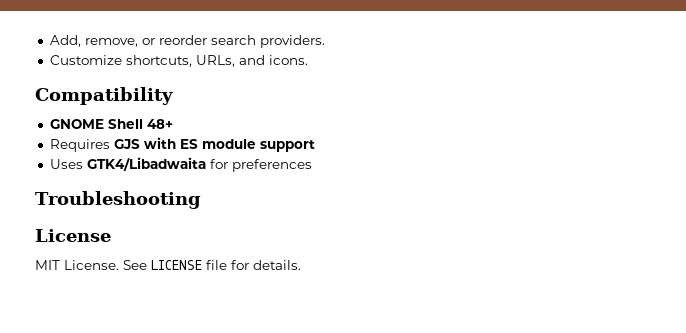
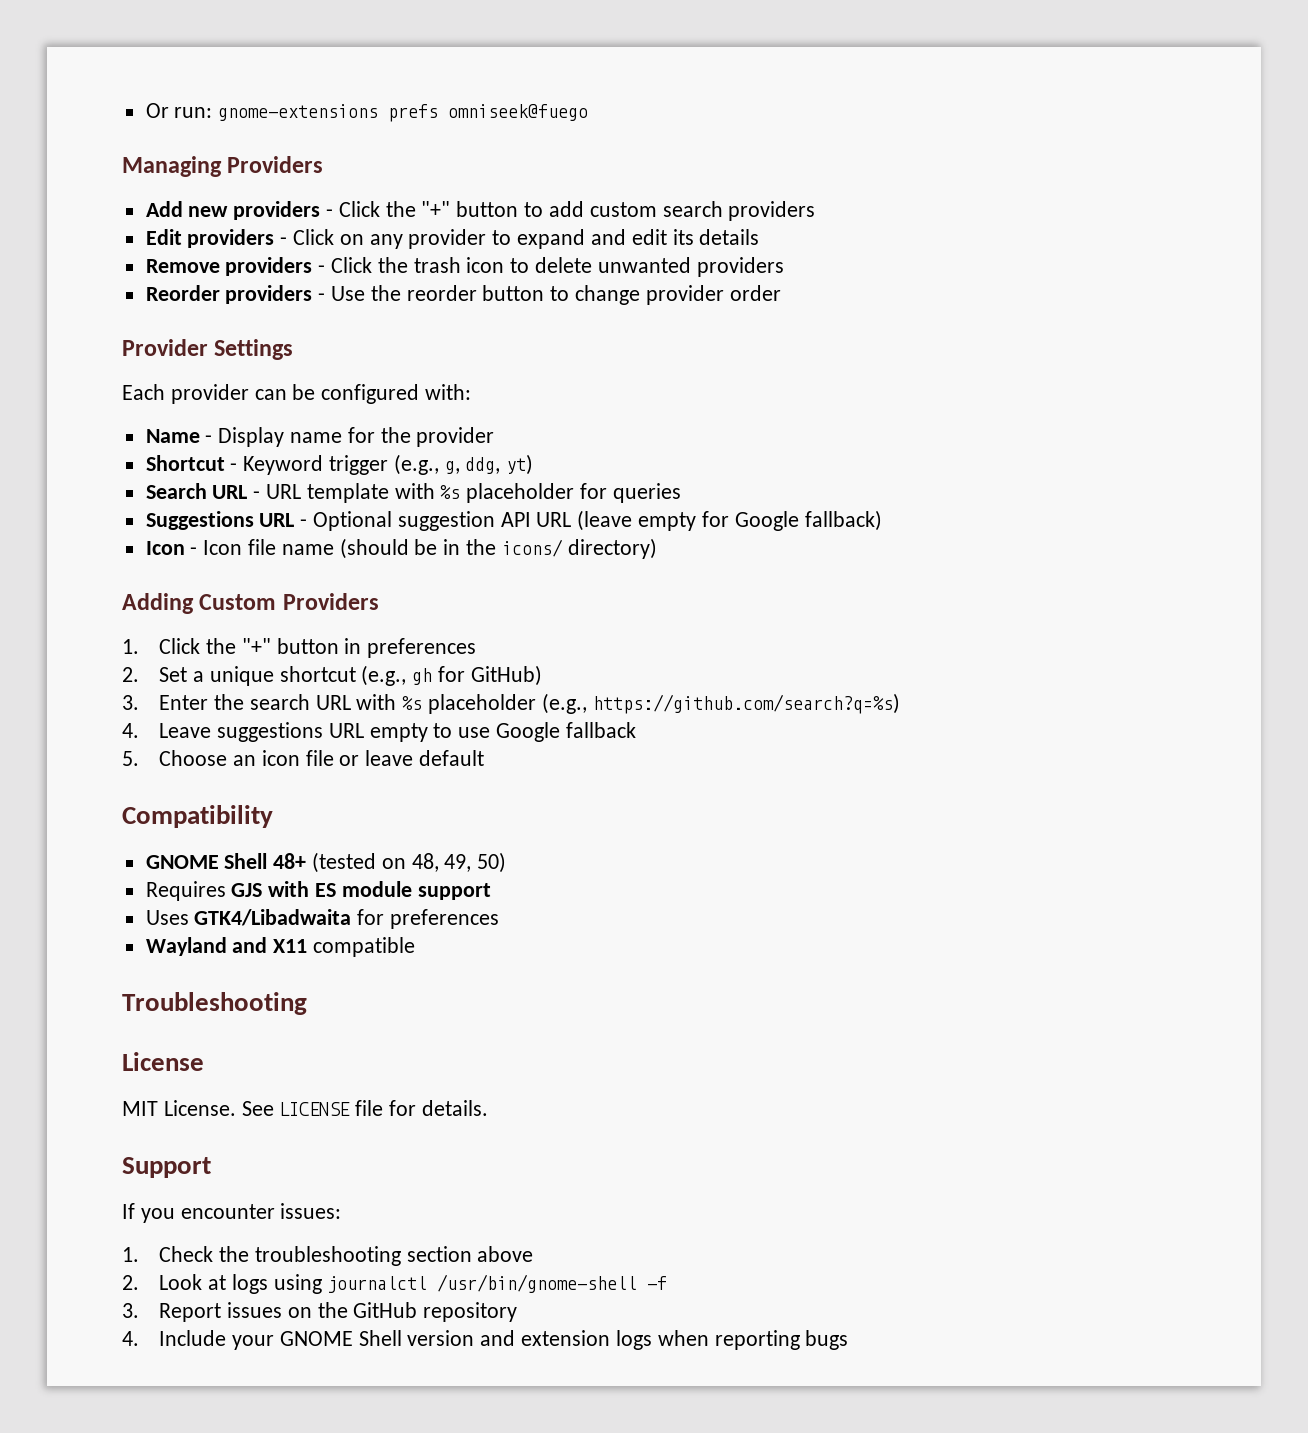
- Add, remove, or reorder search providers.
- Customize shortcuts, URLs, and icons.
+ Or run: gnome-extensions prefs omniseek@fuego
+ Managing Providers
+ Add new providers - Click the "+" button to add custom search providers
+ Edit providers - Click on any provider to expand and edit its details
+ Remove providers - Click the trash icon to delete unwanted providers
+ Reorder providers - Use the reorder button to change provider order
+ Provider Settings
+ Each provider can be configured with:
+ Name - Display name for the provider
+ Shortcut - Keyword trigger (e.g., g, ddg, yt)
+ Search URL - URL template with %s placeholder for queries
+ Suggestions URL - Optional suggestion API URL (leave empty for Google fallback)
+ Icon - Icon file name (should be in the icons/ directory)
+ Adding Custom Providers
+ 1. Click the "+" button in preferences
+ 2. Set a unique shortcut (e.g., gh for GitHub)
+ 3. Enter the search URL with %s placeholder (e.g., https://github.com/search?q=%s)
+ 4. Leave suggestions URL empty to use Google fallback
+ 5. Choose an icon file or leave default
- GNOME Shell 48+
+ GNOME Shell 48+ (tested on 48, 49, 50)
+ Wayland and X11 compatible
+ Support
+ If you encounter issues:
+ 1. Check the troubleshooting section above
+ 2. Look at logs using journalctl /usr/bin/gnome-shell -f
+ 3. Report issues on the GitHub repository
+ 4. Include your GNOME Shell version and extension logs when reporting bugs

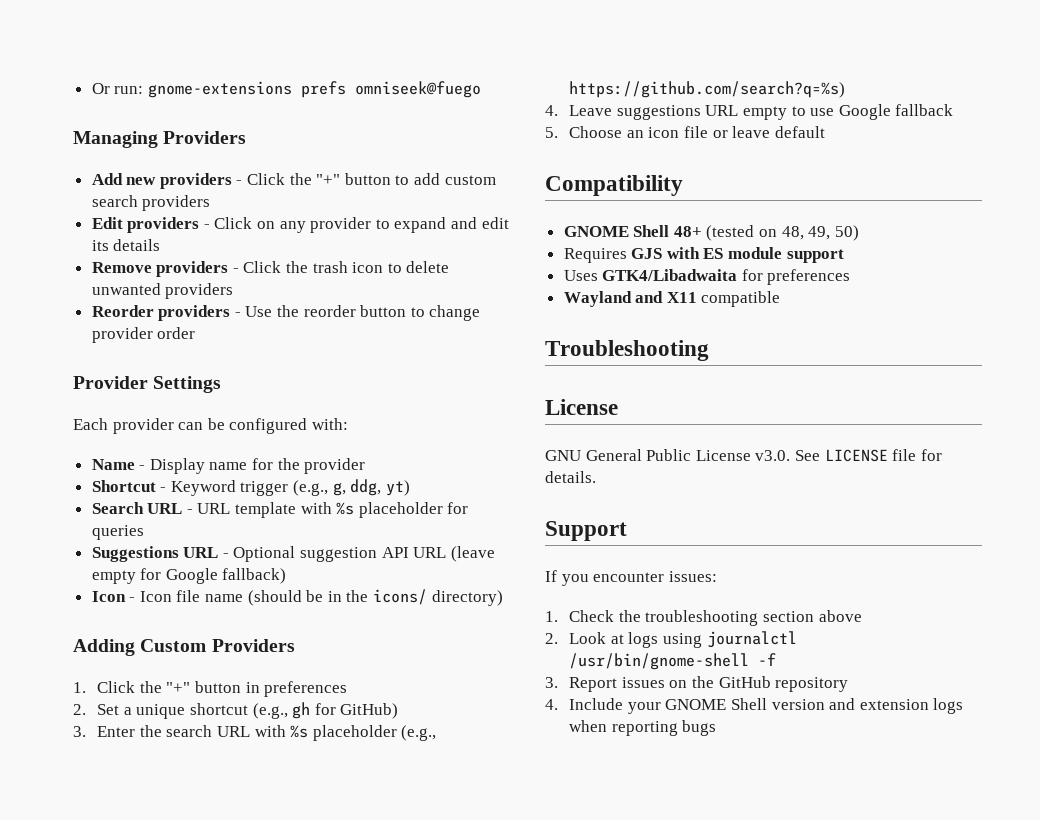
- MIT License. See LICENSE file for details.
+ GNU General Public License v3.0. See LICENSE file for details.

